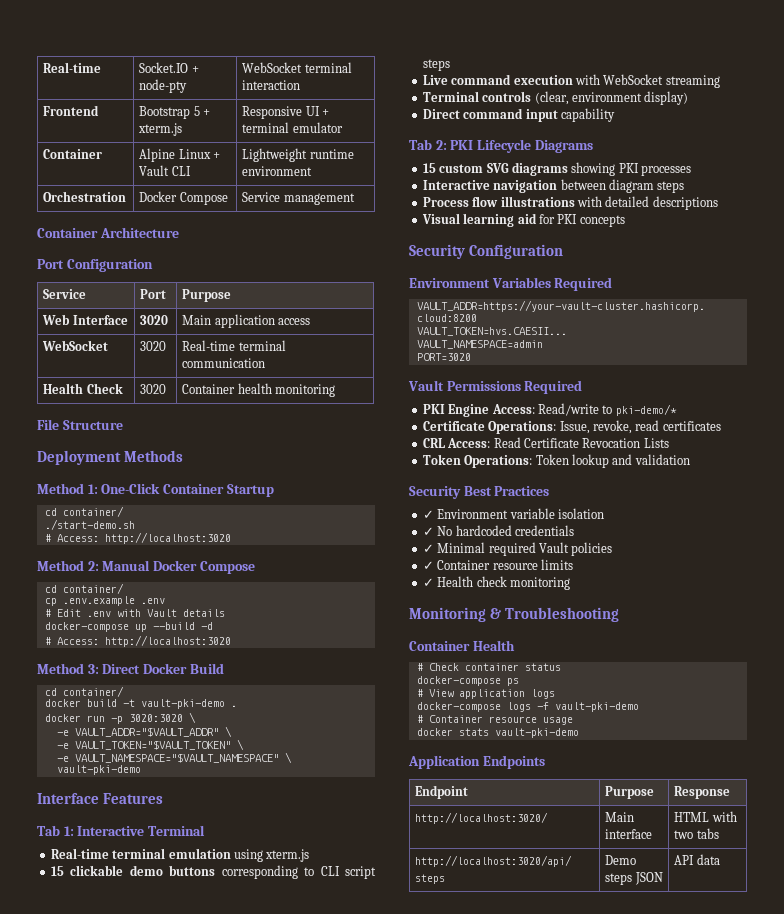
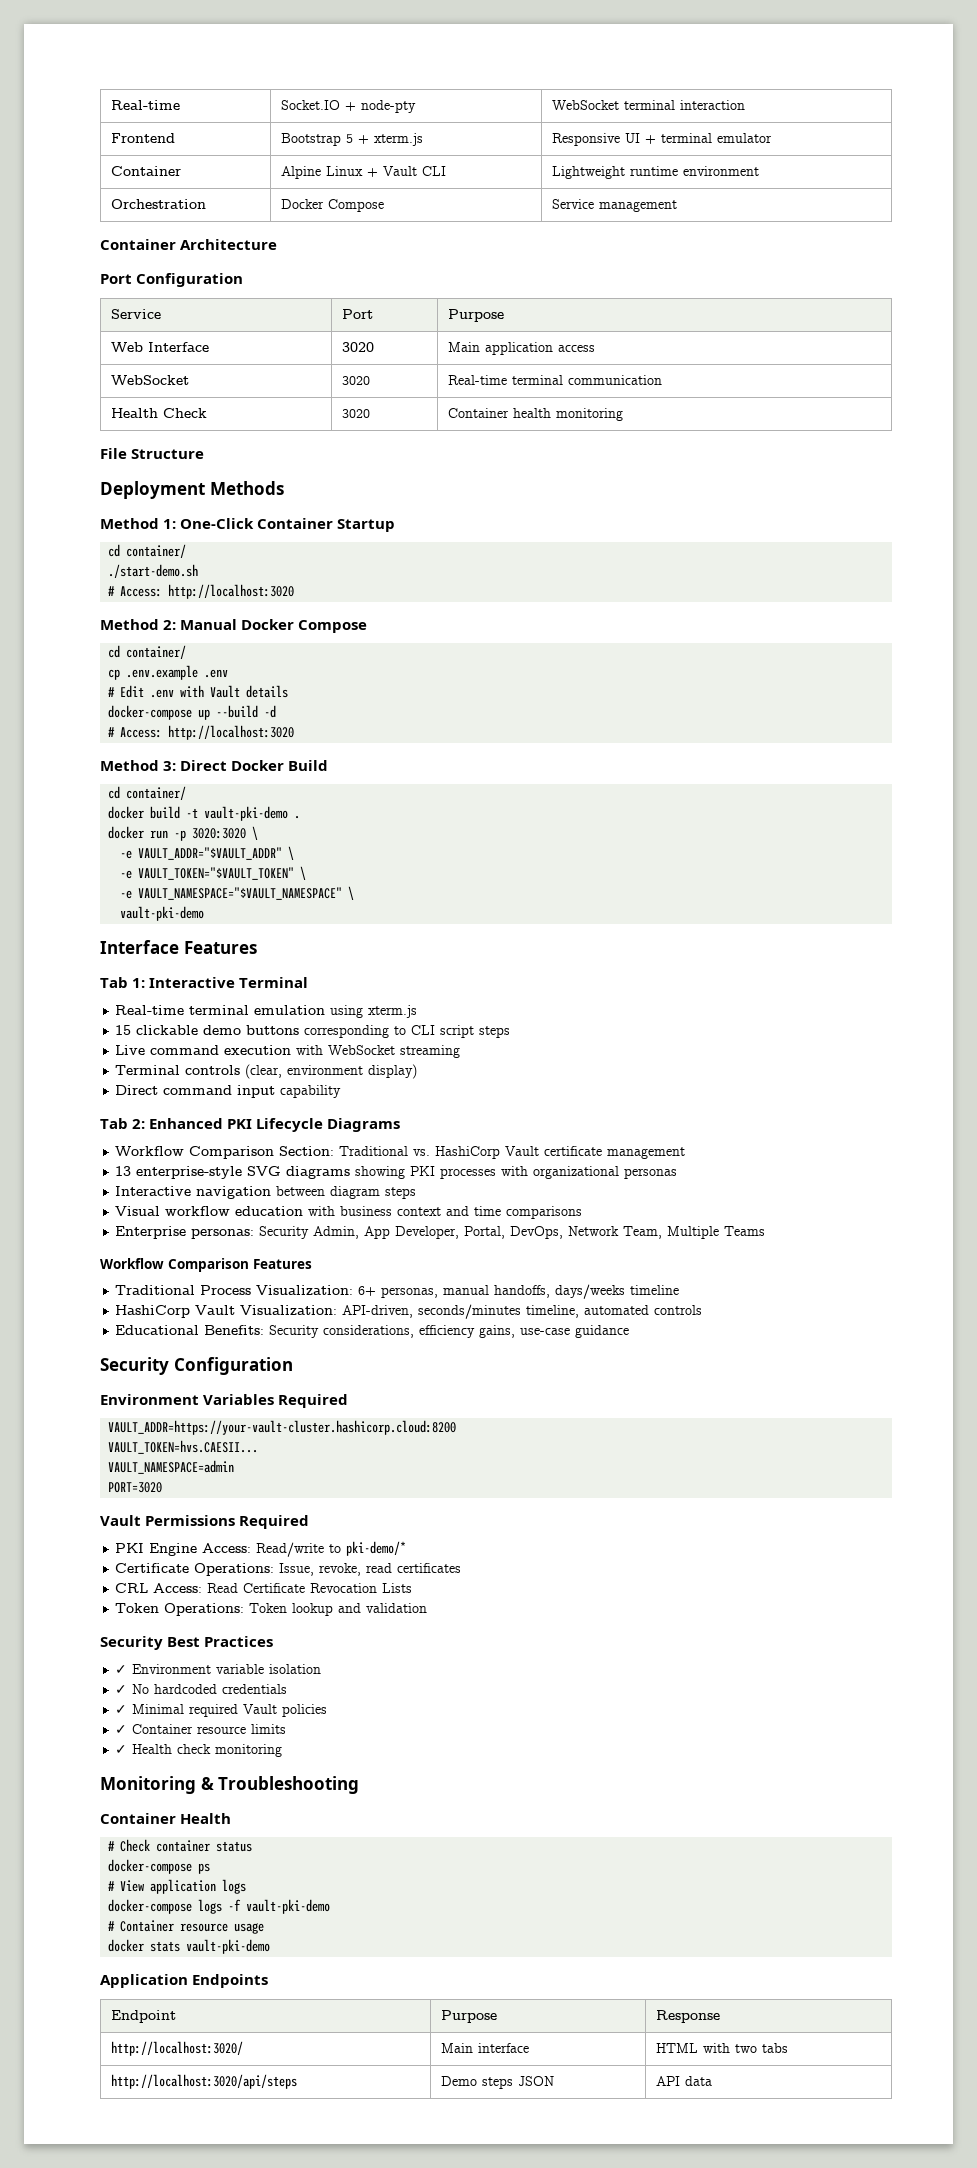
- Tab 2: PKI Lifecycle Diagrams
+ Tab 2: Enhanced PKI Lifecycle Diagrams
- 15 custom SVG diagrams showing PKI processes
+ Workflow Comparison Section: Traditional vs. HashiCorp Vault certificate management
+ 13 enterprise-style SVG diagrams showing PKI processes with organizational personas
- Process flow illustrations with detailed descriptions
- Visual learning aid for PKI concepts
+ Visual workflow education with business context and time comparisons
+ Enterprise personas: Security Admin, App Developer, Portal, DevOps, Network Team, Multiple Teams
+ Workflow Comparison Features
+ Traditional Process Visualization: 6+ personas, manual handoffs, days/weeks timeline
+ HashiCorp Vault Visualization: API-driven, seconds/minutes timeline, automated controls
+ Educational Benefits: Security considerations, efficiency gains, use-case guidance

